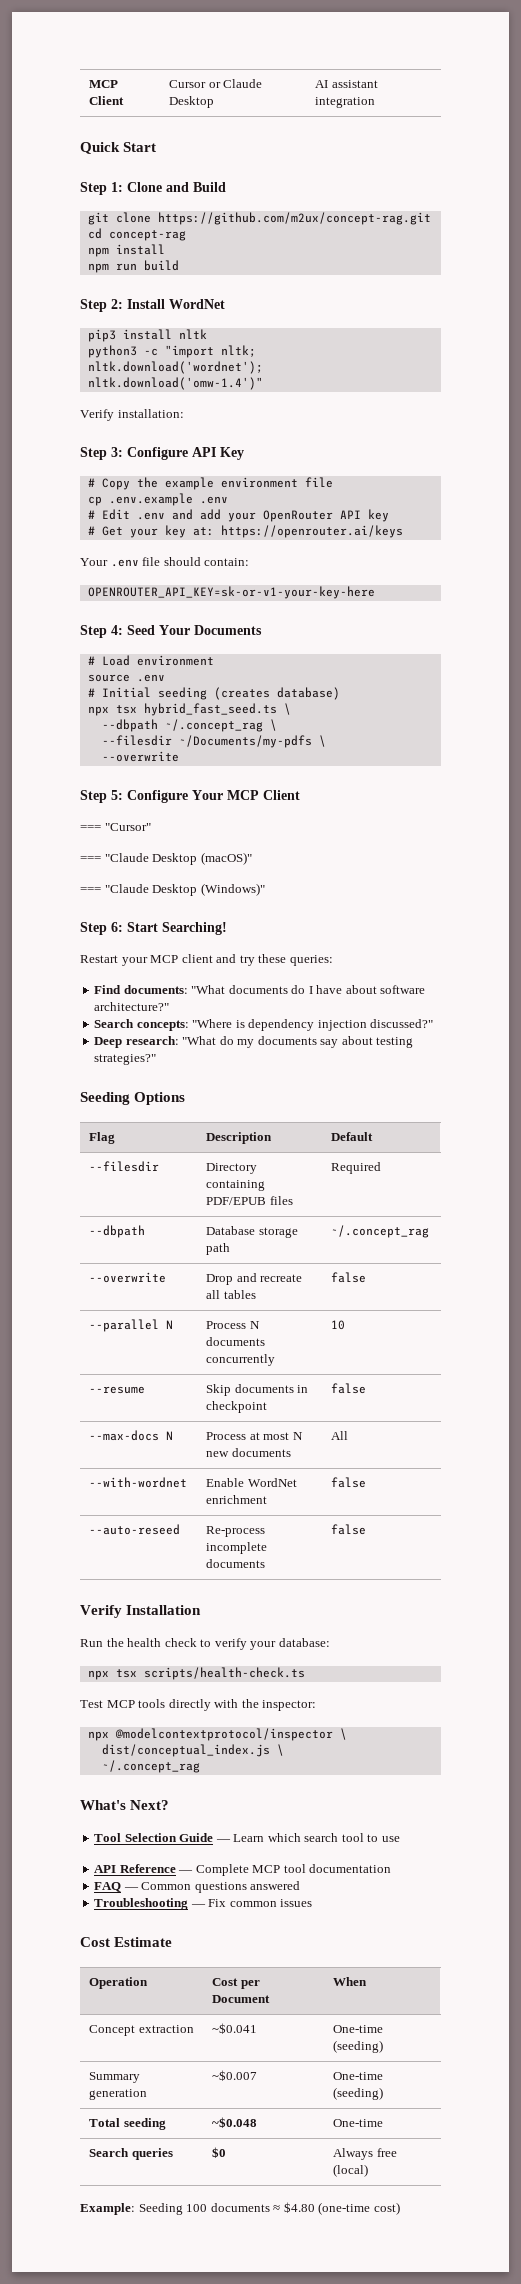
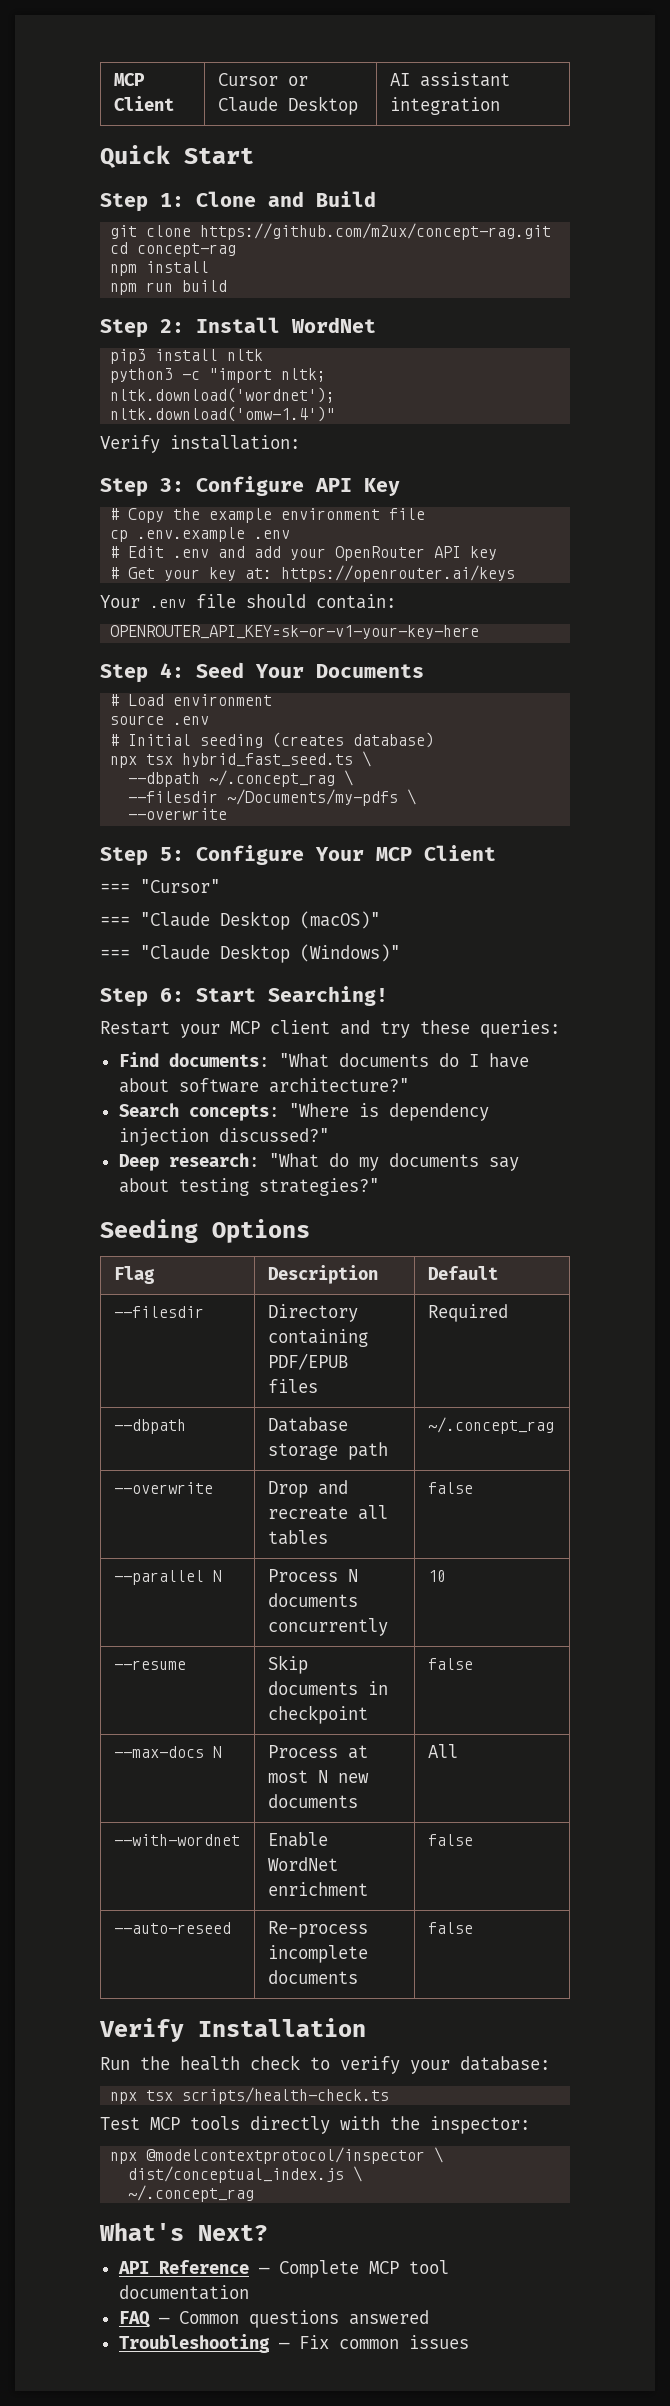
- Tool Selection Guide — Learn which search tool to use
- Cost Estimate
- Operation | Cost per Document | When
- Concept extraction | ~$0.041 | One-time (seeding)
- Summary generation | ~$0.007 | One-time (seeding)
- Total seeding | ~$0.048 | One-time
- Search queries | $0 | Always free (local)
- Example: Seeding 100 documents ≈ $4.80 (one-time cost)

